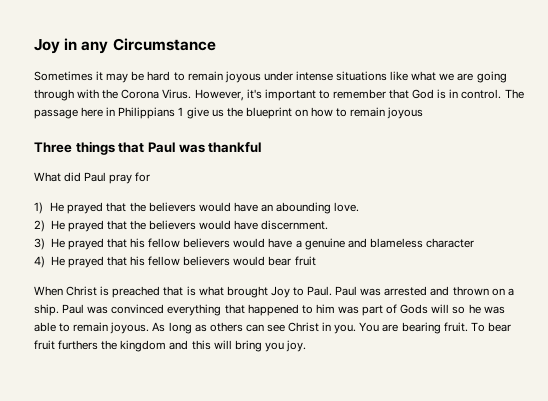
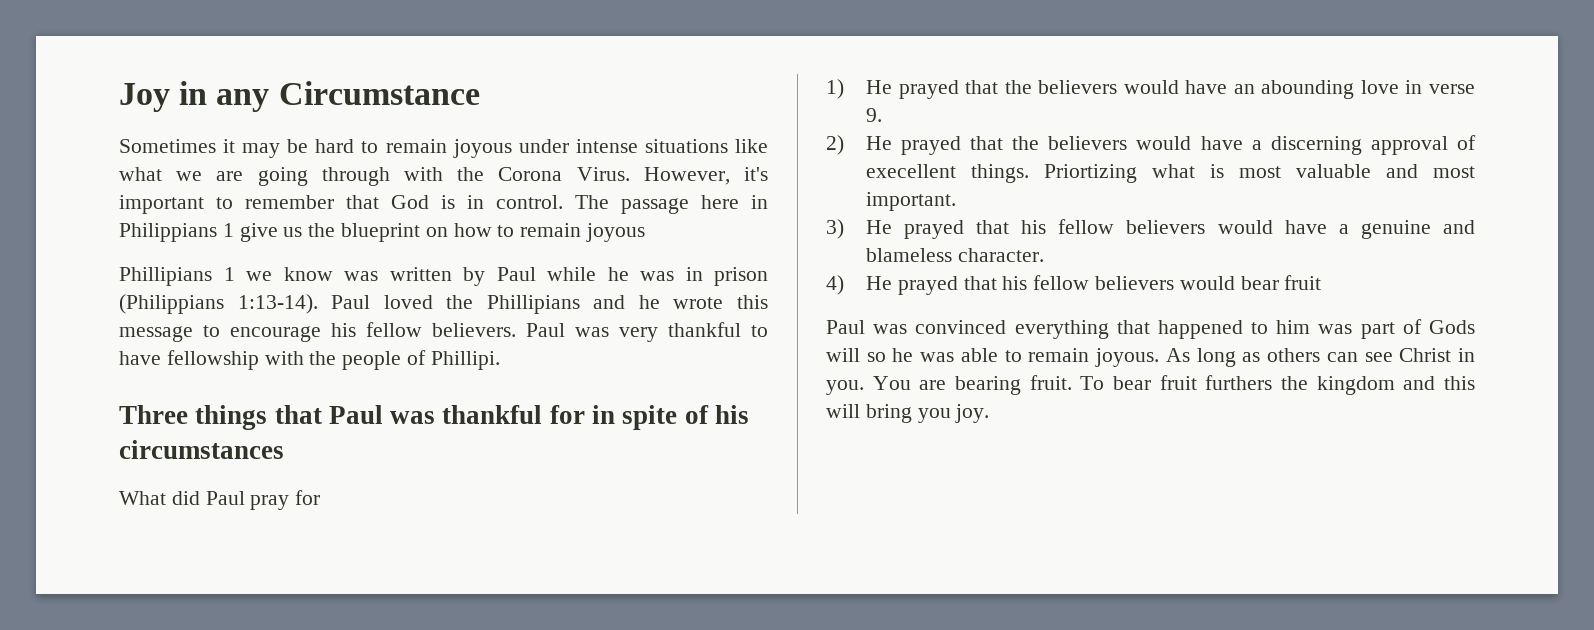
+ Phillipians 1 we know was written by Paul while he was in prison (Philippians 1:13-14). Paul loved the Phillipians and he wrote this message to encourage his fellow believers. Paul was very thankful to have fellowship with the people of Phillipi.
- Three things that Paul was thankful
+ Three things that Paul was thankful for in spite of his circumstances
- 1) He prayed that the believers would have an abounding love.
+ 1) He prayed that the believers would have an abounding love in verse 9.
- 2) He prayed that the believers would have discernment.
+ 2) He prayed that the believers would have a discerning approval of execellent things. Priortizing what is most valuable and most important.
- 3) He prayed that his fellow believers would have a genuine and blameless character
+ 3) He prayed that his fellow believers would have a genuine and blameless character.
- When Christ is preached that is what brought Joy to Paul. Paul was arrested and thrown on a ship.

